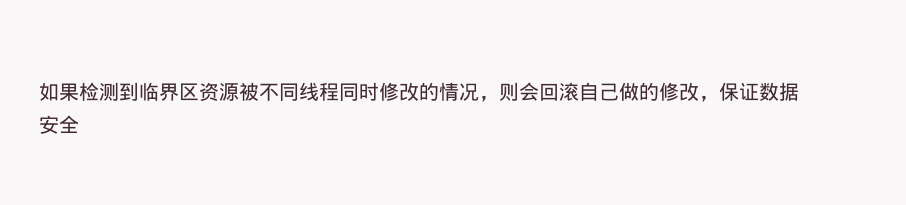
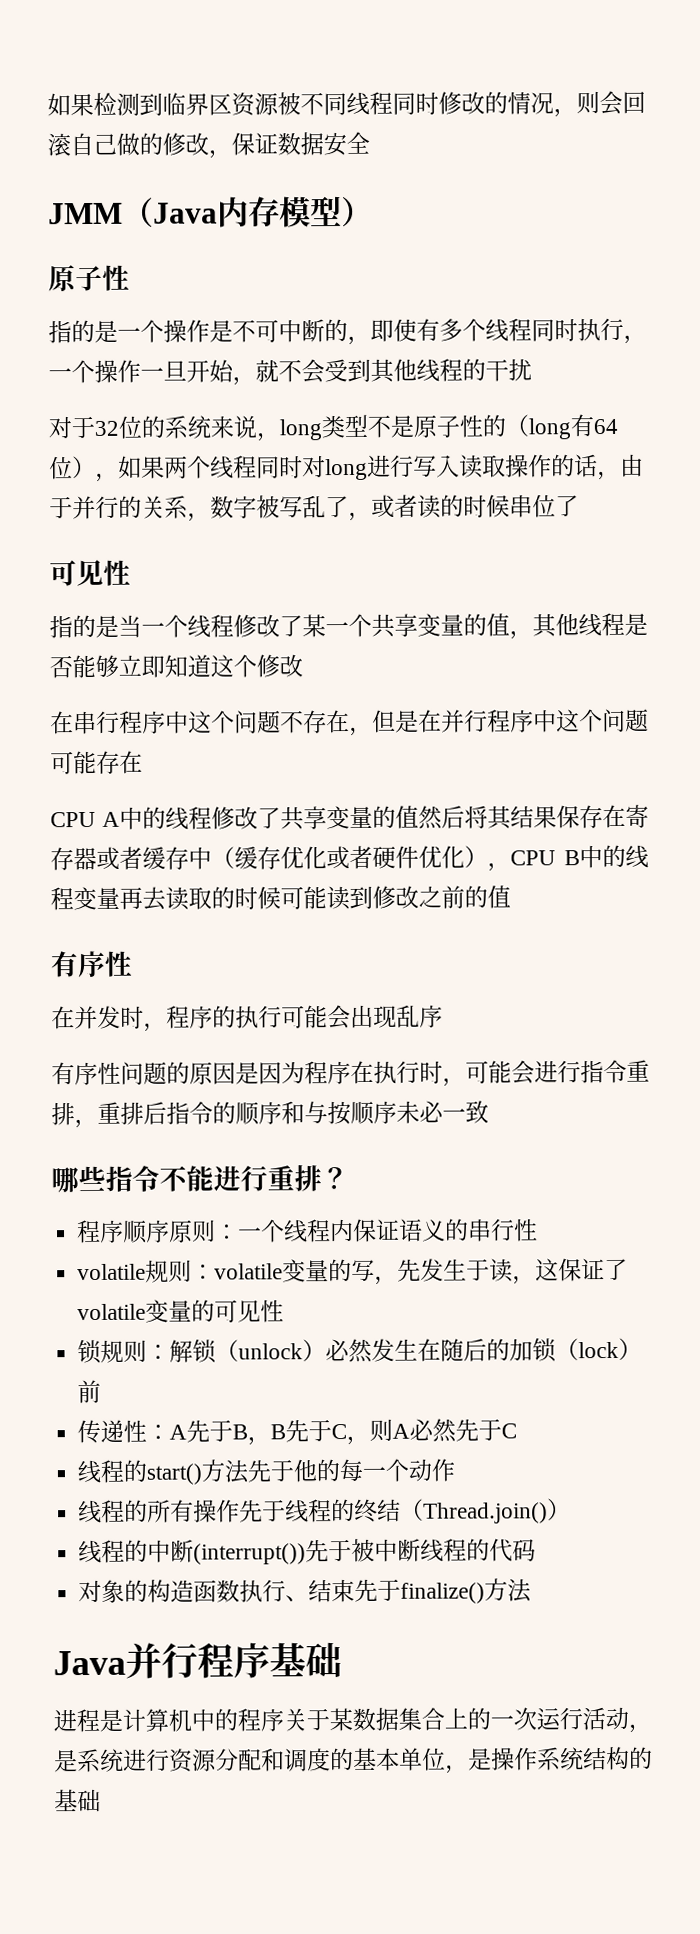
+ JMM（Java内存模型）
+ 原子性
+ 指的是一个操作是不可中断的，即使有多个线程同时执行，一个操作一旦开始，就不会受到其他线程的干扰
+ 对于32位的系统来说，long类型不是原子性的（long有64位），如果两个线程同时对long进行写入读取操作的话，由于并行的关系，数字被写乱了，或者读的时候串位了
+ 可见性
+ 指的是当一个线程修改了某一个共享变量的值，其他线程是否能够立即知道这个修改
+ 在串行程序中这个问题不存在，但是在并行程序中这个问题可能存在
+ CPU A中的线程修改了共享变量的值然后将其结果保存在寄存器或者缓存中（缓存优化或者硬件优化），CPU B中的线程变量再去读取的时候可能读到修改之前的值
+ 有序性
+ 在并发时，程序的执行可能会出现乱序
+ 有序性问题的原因是因为程序在执行时，可能会进行指令重排，重排后指令的顺序和与按顺序未必一致
+ 哪些指令不能进行重排？
+ 程序顺序原则：一个线程内保证语义的串行性
+ volatile规则：volatile变量的写，先发生于读，这保证了volatile变量的可见性
+ 锁规则：解锁（unlock）必然发生在随后的加锁（lock）前
+ 传递性：A先于B，B先于C，则A必然先于C
+ 线程的start()方法先于他的每一个动作
+ 线程的所有操作先于线程的终结（Thread.join()）
+ 线程的中断(interrupt())先于被中断线程的代码
+ 对象的构造函数执行、结束先于finalize()方法
+ Java并行程序基础
+ 进程是计算机中的程序关于某数据集合上的一次运行活动，是系统进行资源分配和调度的基本单位，是操作系统结构的基础

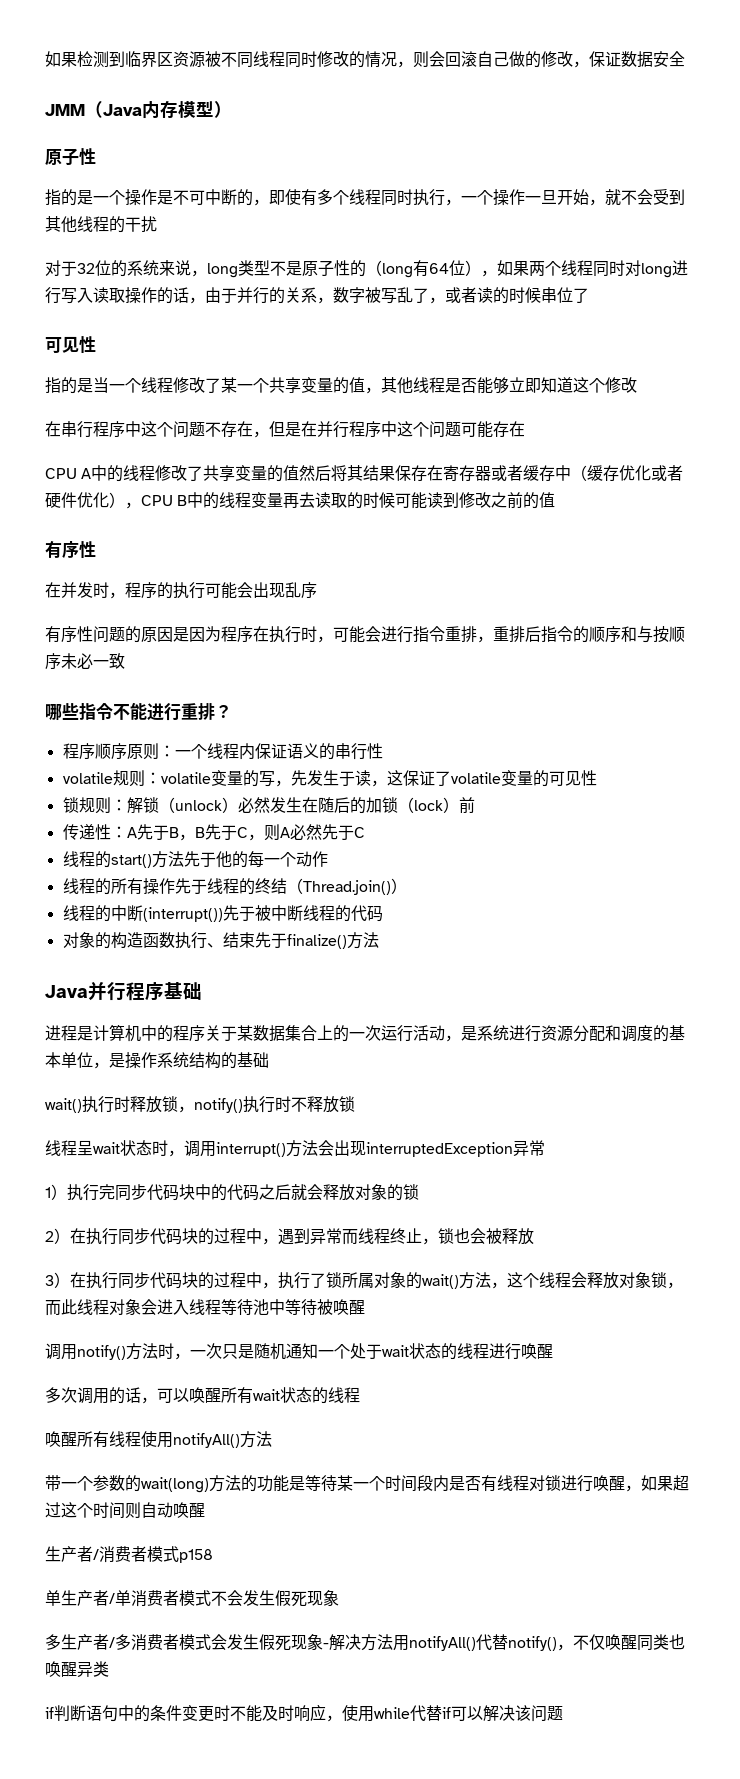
+ wait()执行时释放锁，notify()执行时不释放锁
+ 线程呈wait状态时，调用interrupt()方法会出现interruptedException异常
+ 1）执行完同步代码块中的代码之后就会释放对象的锁
+ 2）在执行同步代码块的过程中，遇到异常而线程终止，锁也会被释放
+ 3）在执行同步代码块的过程中，执行了锁所属对象的wait()方法，这个线程会释放对象锁，而此线程对象会进入线程等待池中等待被唤醒
+ 调用notify()方法时，一次只是随机通知一个处于wait状态的线程进行唤醒
+ 多次调用的话，可以唤醒所有wait状态的线程
+ 唤醒所有线程使用notifyAll()方法
+ 带一个参数的wait(long)方法的功能是等待某一个时间段内是否有线程对锁进行唤醒，如果超过这个时间则自动唤醒
+ 生产者/消费者模式p158
+ 单生产者/单消费者模式不会发生假死现象
+ 多生产者/多消费者模式会发生假死现象-解决方法用notifyAll()代替notify()，不仅唤醒同类也唤醒异类
+ if判断语句中的条件变更时不能及时响应，使用while代替if可以解决该问题

